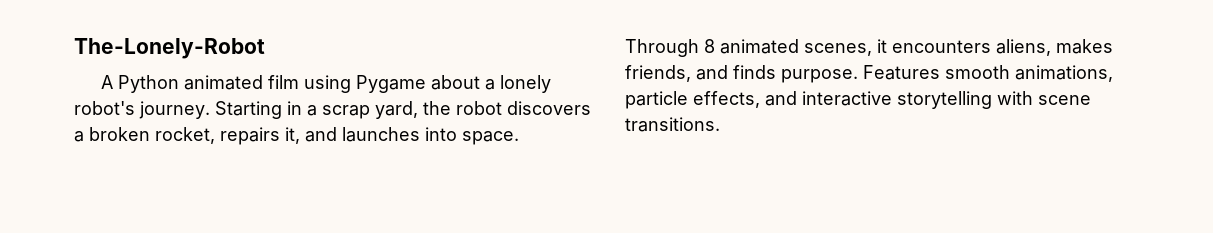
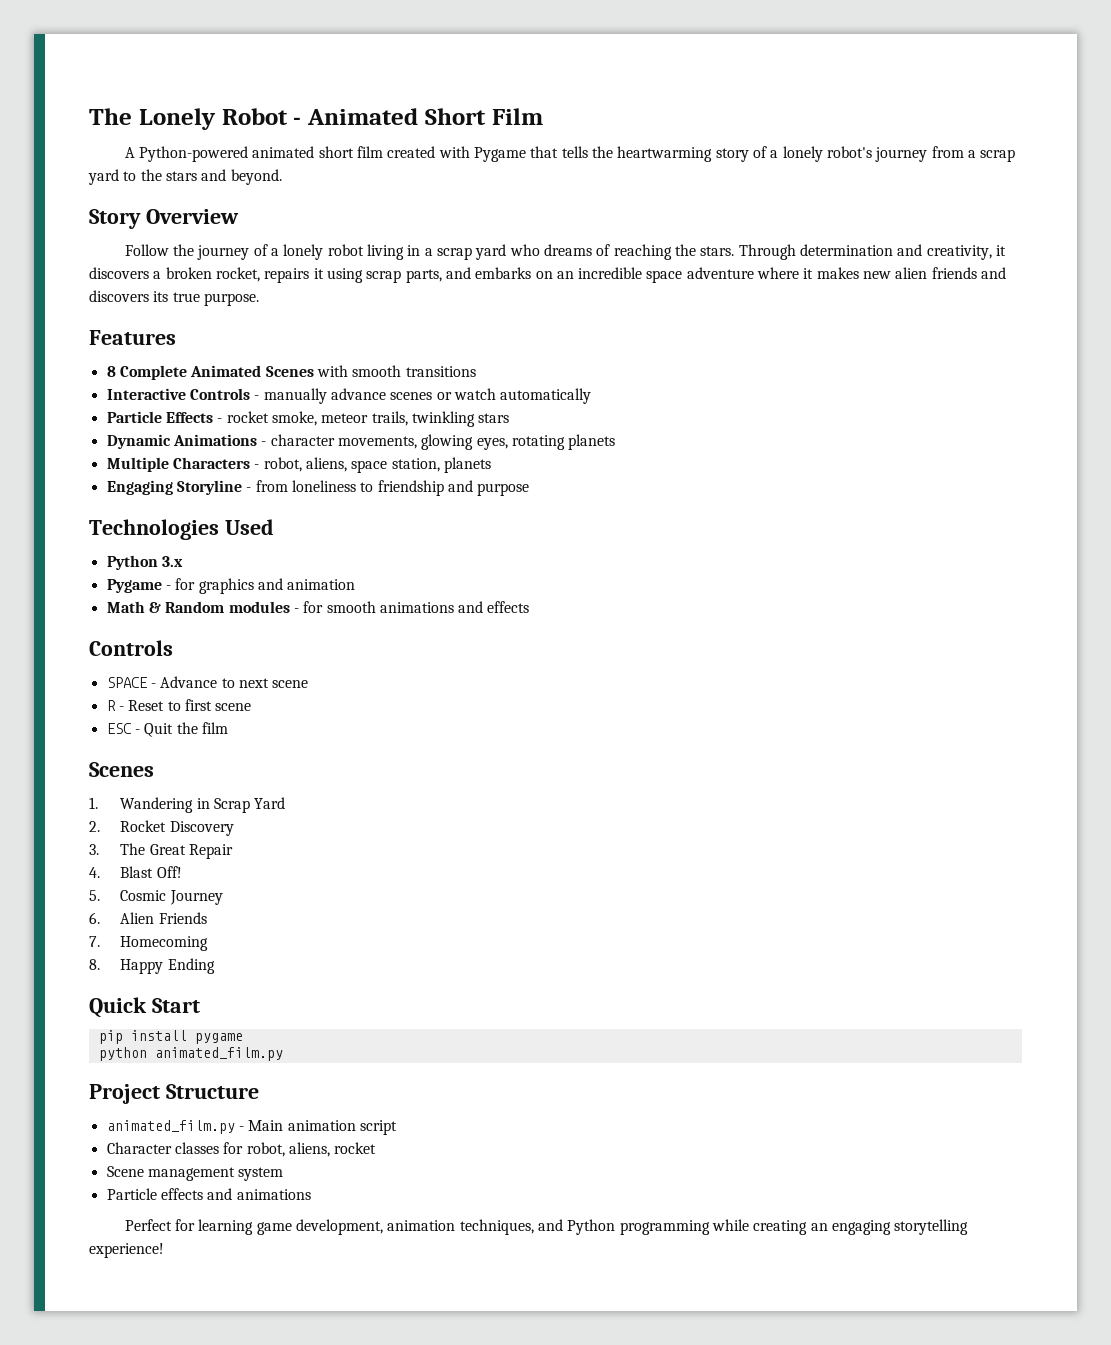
- The-Lonely-Robot
- A Python animated film using Pygame about a lonely robot's journey. Starting in a scrap yard, the robot discovers a broken rocket, repairs it, and launches into space. Through 8 animated scenes, it encounters aliens, makes friends, and finds purpose. Features smooth animations, particle effects, and interactive storytelling with scene transitions.
+ The Lonely Robot - Animated Short Film
+ A Python-powered animated short film created with Pygame that tells the heartwarming story of a lonely robot's journey from a scrap yard to the stars and beyond.
+ Story Overview
+ Follow the journey of a lonely robot living in a scrap yard who dreams of reaching the stars. Through determination and creativity, it discovers a broken rocket, repairs it using scrap parts, and embarks on an incredible space adventure where it makes new alien friends and discovers its true purpose.
+ Features
+ 8 Complete Animated Scenes with smooth transitions
+ Interactive Controls - manually advance scenes or watch automatically
+ Particle Effects - rocket smoke, meteor trails, twinkling stars
+ Dynamic Animations - character movements, glowing eyes, rotating planets
+ Multiple Characters - robot, aliens, space station, planets
+ Engaging Storyline - from loneliness to friendship and purpose
+ Technologies Used
+ Python 3.x
+ Pygame - for graphics and animation
+ Math & Random modules - for smooth animations and effects
+ Controls
+ SPACE - Advance to next scene
+ R - Reset to first scene
+ ESC - Quit the film
+ Scenes
+ 1. Wandering in Scrap Yard
+ 2. Rocket Discovery
+ 3. The Great Repair
+ 4. Blast Off!
+ 5. Cosmic Journey
+ 6. Alien Friends
+ 7. Homecoming
+ 8. Happy Ending
+ Quick Start
+ pip install pygame
+ python animated_film.py
+ Project Structure
+ animated_film.py - Main animation script
+ Character classes for robot, aliens, rocket
+ Scene management system
+ Particle effects and animations
+ Perfect for learning game development, animation techniques, and Python programming while creating an engaging storytelling experience!

